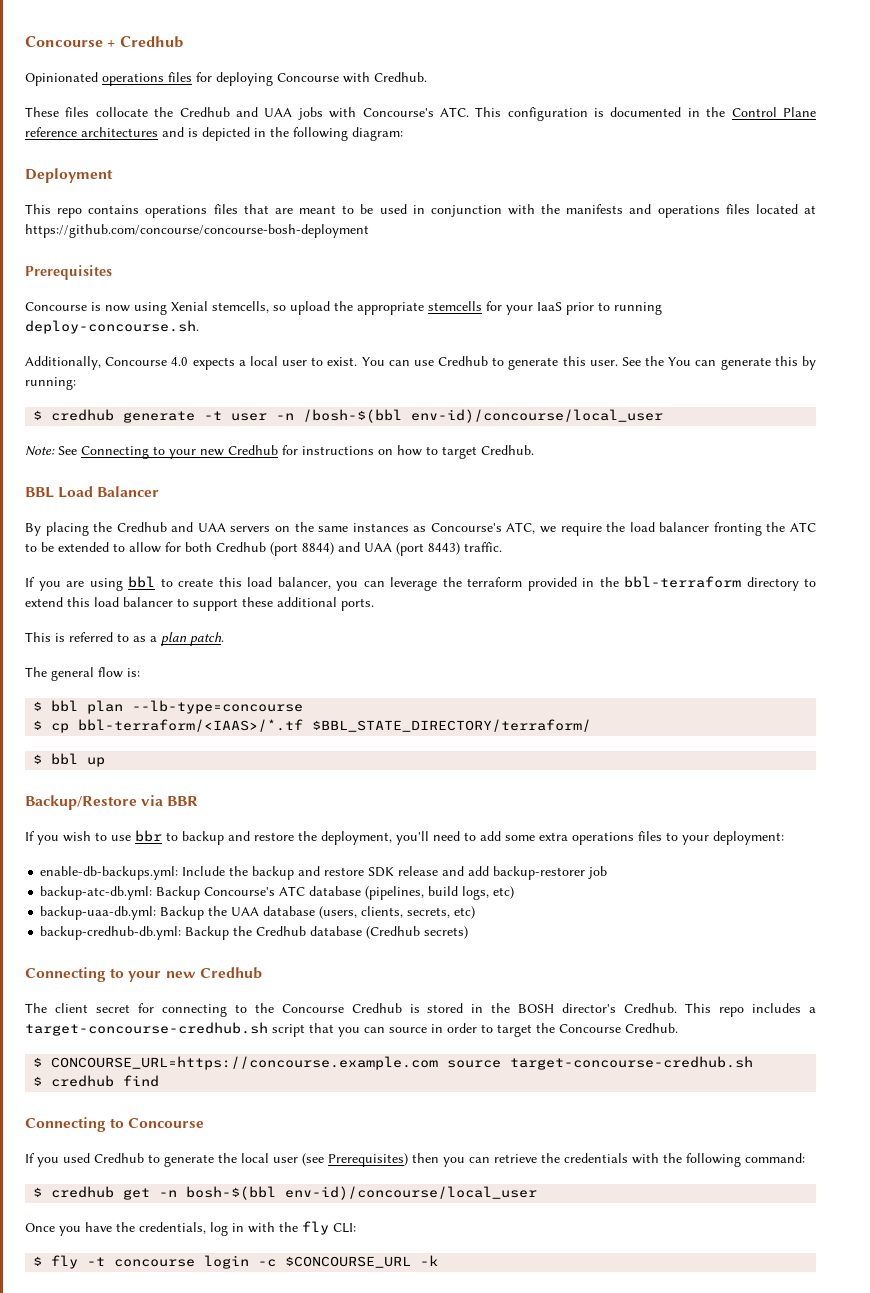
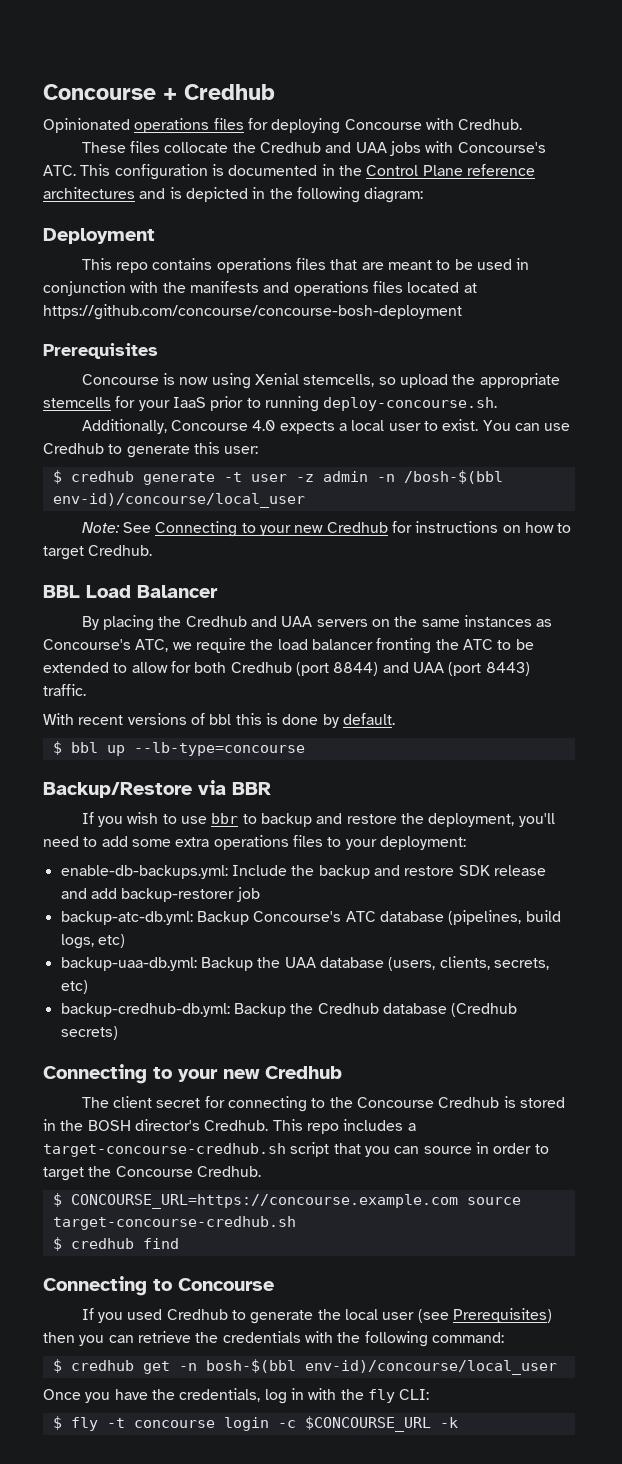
- You can use Credhub to generate this user. See the You can generate this by running:
+ You can use Credhub to generate this user:
- $ credhub generate -t user -n /bosh-$(bbl env-id)/concourse/local_user
+ $ credhub generate -t user -z admin -n /bosh-$(bbl env-id)/concourse/local_user
- If you are using bbl to create this load balancer, you can leverage the terraform provided in the bbl-terraform directory to extend this load balancer to support these additional ports.
- This is referred to as a plan patch.
- The general flow is:
- $ bbl plan --lb-type=concourse
- $ cp bbl-terraform/<IAAS>/*.tf $BBL_STATE_DIRECTORY/terraform/
+ With recent versions of bbl this is done by default.
- $ bbl up
+ $ bbl up --lb-type=concourse

